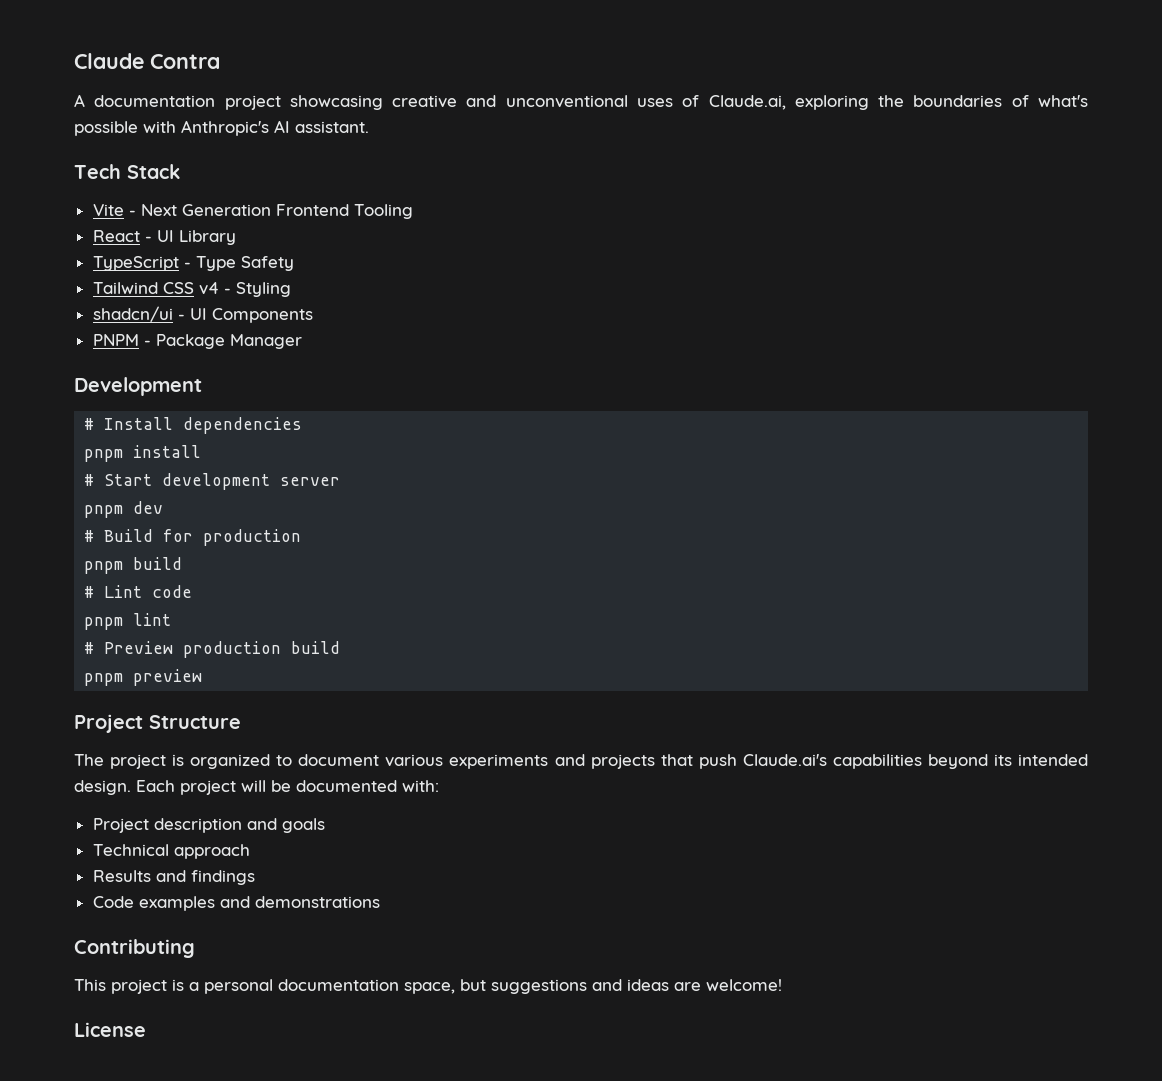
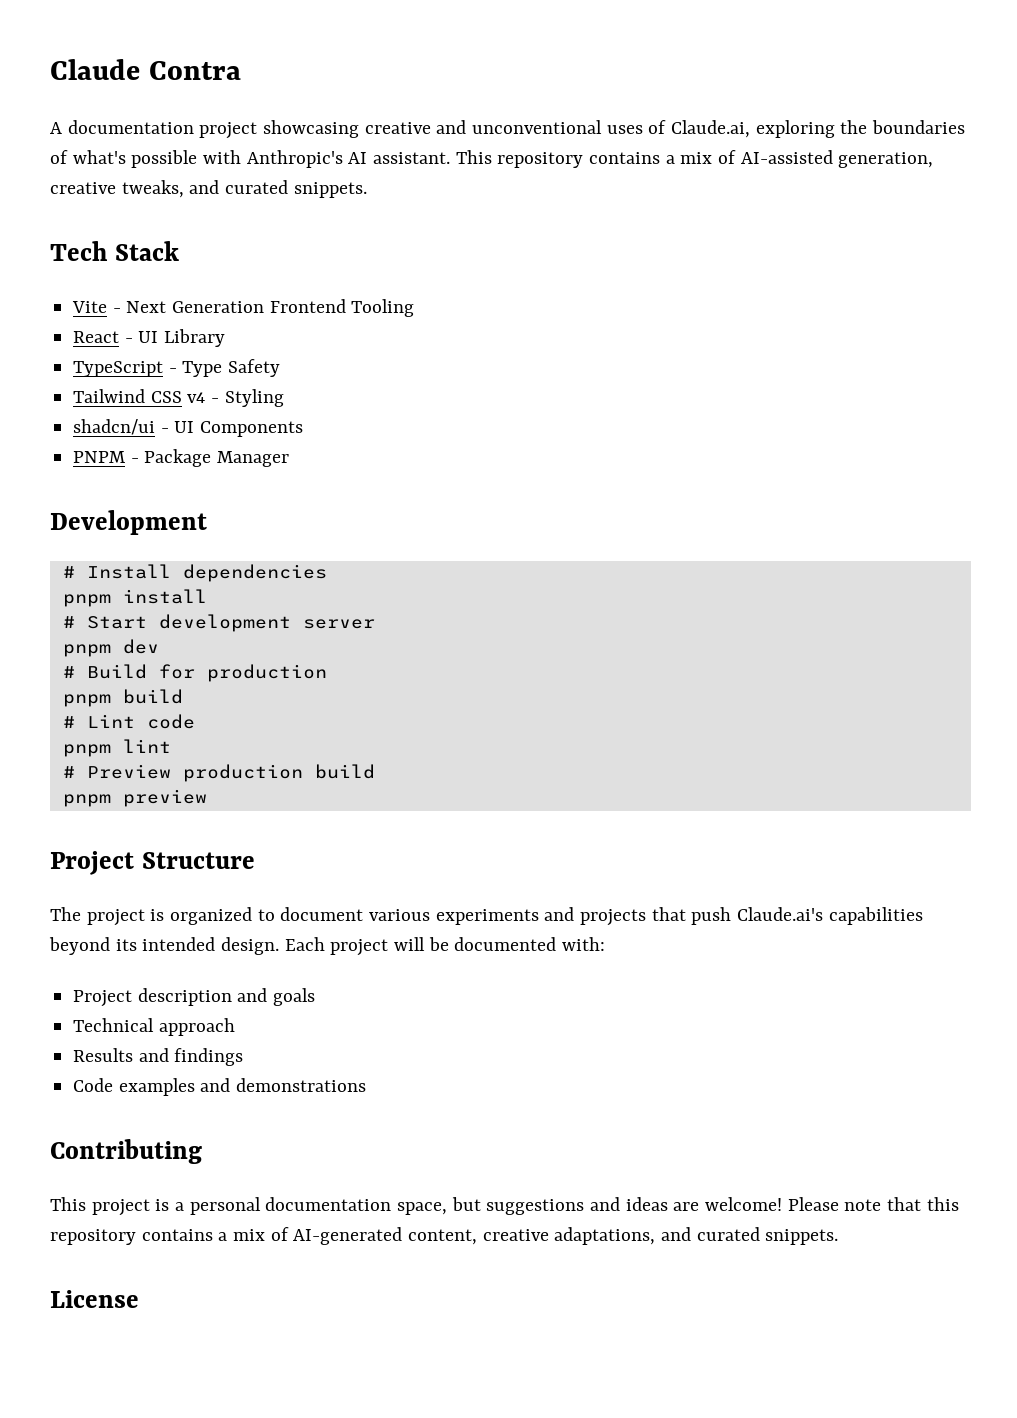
+ This repository contains a mix of AI-assisted generation, creative tweaks, and curated snippets.
+ Please note that this repository contains a mix of AI-generated content, creative adaptations, and curated snippets.

